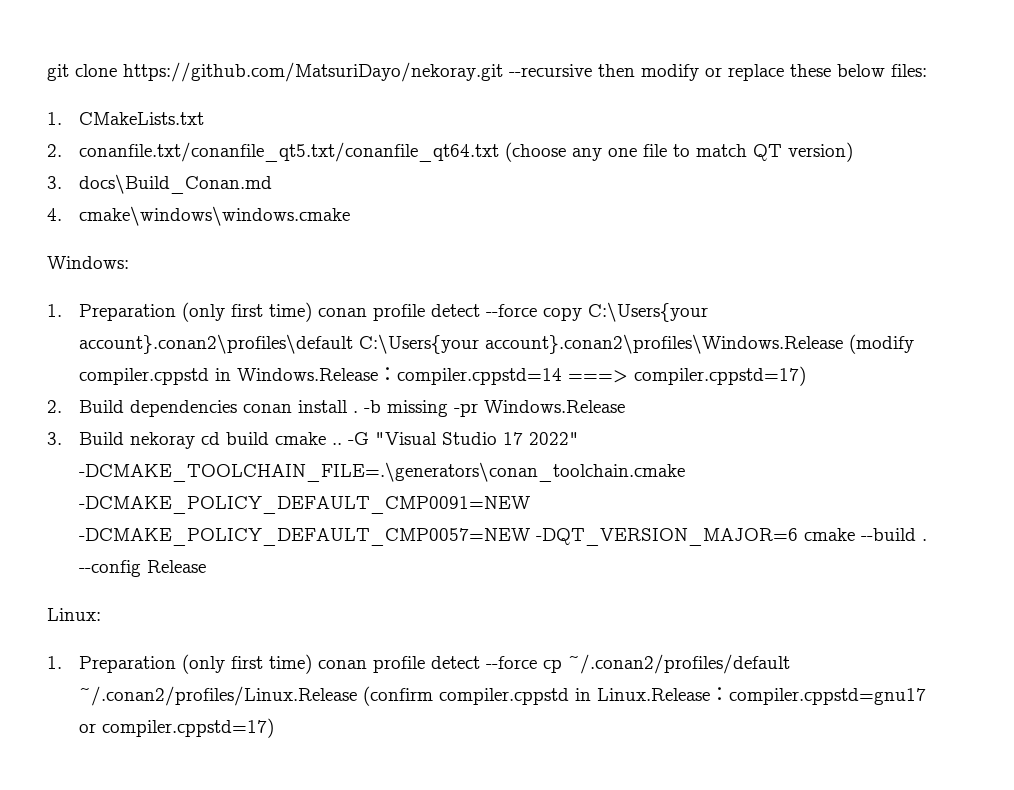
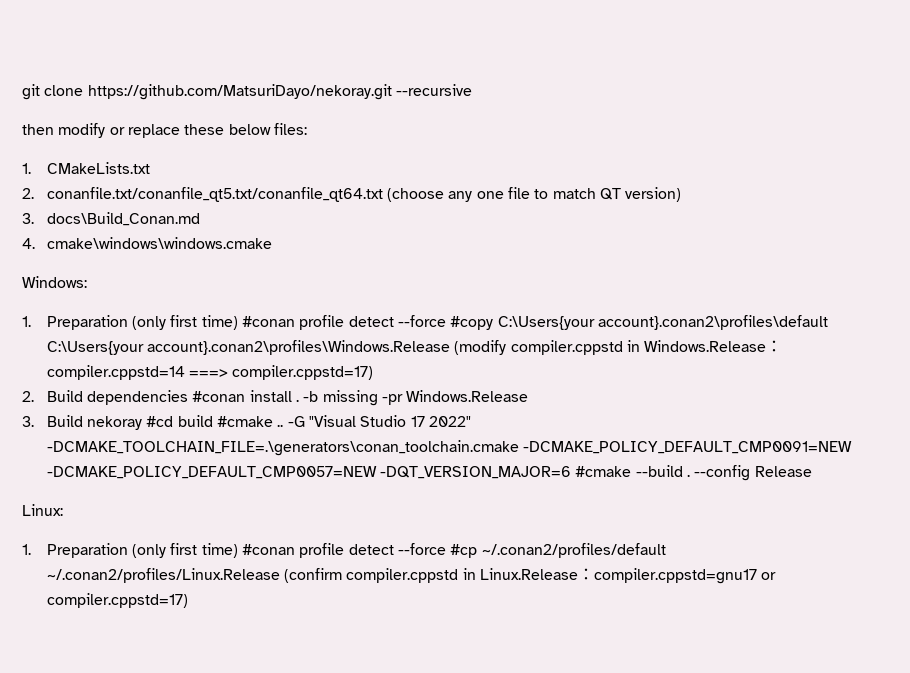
- git clone https://github.com/MatsuriDayo/nekoray.git --recursive then modify or replace these below files:
+ git clone https://github.com/MatsuriDayo/nekoray.git --recursive
+ then modify or replace these below files:
- 1. Preparation (only first time) conan profile detect --force copy C:\Users{your account}.conan2\profiles\default C:\Users{your account}.conan2\profiles\Windows.Release (modify compiler.cppstd in Windows.Release：compiler.cppstd=14 ===> compiler.cppstd=17)
+ 1. Preparation (only first time) #conan profile detect --force #copy C:\Users{your account}.conan2\profiles\default C:\Users{your account}.conan2\profiles\Windows.Release (modify compiler.cppstd in Windows.Release：compiler.cppstd=14 ===> compiler.cppstd=17)
- 2. Build dependencies conan install .
+ 2. Build dependencies #conan install .
- 3. Build nekoray cd build cmake ..
+ 3. Build nekoray #cd build #cmake ..
- -G "Visual Studio 17 2022" -DCMAKE_TOOLCHAIN_FILE=.\generators\conan_toolchain.cmake -DCMAKE_POLICY_DEFAULT_CMP0091=NEW -DCMAKE_POLICY_DEFAULT_CMP0057=NEW -DQT_VERSION_MAJOR=6 cmake --build .
+ -G "Visual Studio 17 2022" -DCMAKE_TOOLCHAIN_FILE=.\generators\conan_toolchain.cmake -DCMAKE_POLICY_DEFAULT_CMP0091=NEW -DCMAKE_POLICY_DEFAULT_CMP0057=NEW -DQT_VERSION_MAJOR=6 #cmake --build .
- 1. Preparation (only first time) conan profile detect --force cp ~/.conan2/profiles/default ~/.conan2/profiles/Linux.Release (confirm compiler.cppstd in Linux.Release：compiler.cppstd=gnu17 or compiler.cppstd=17)
+ 1. Preparation (only first time) #conan profile detect --force #cp ~/.conan2/profiles/default ~/.conan2/profiles/Linux.Release (confirm compiler.cppstd in Linux.Release：compiler.cppstd=gnu17 or compiler.cppstd=17)

